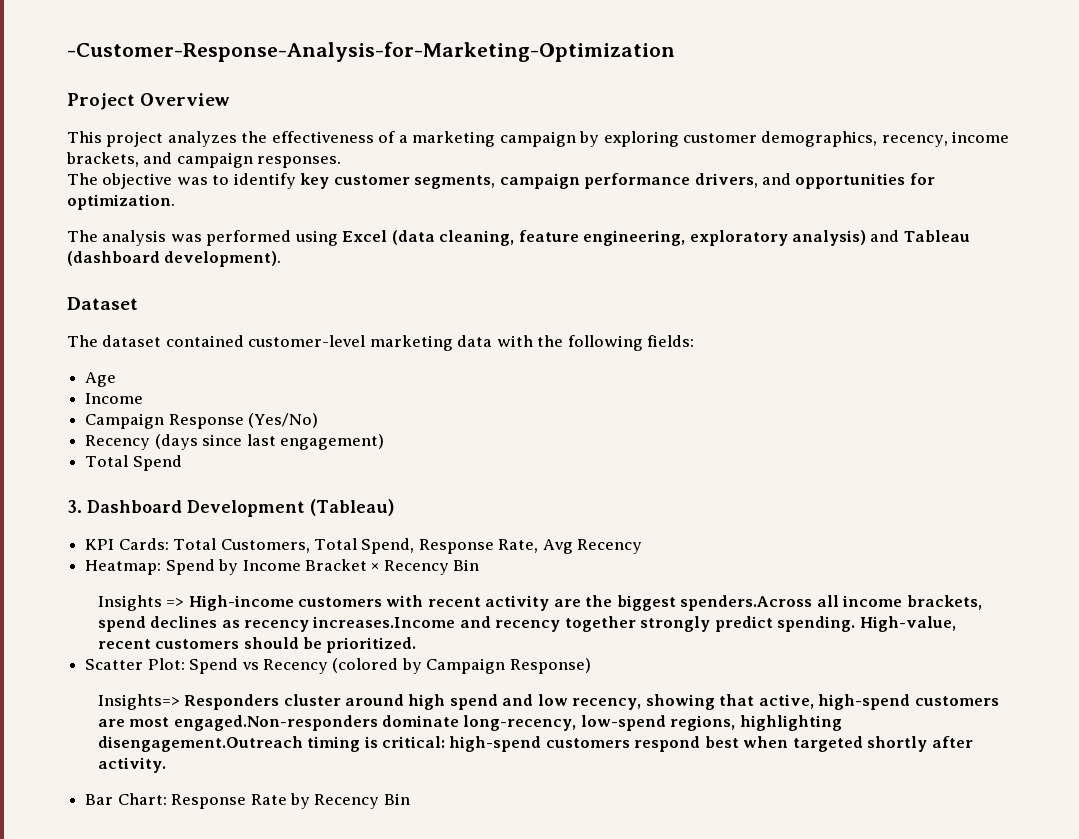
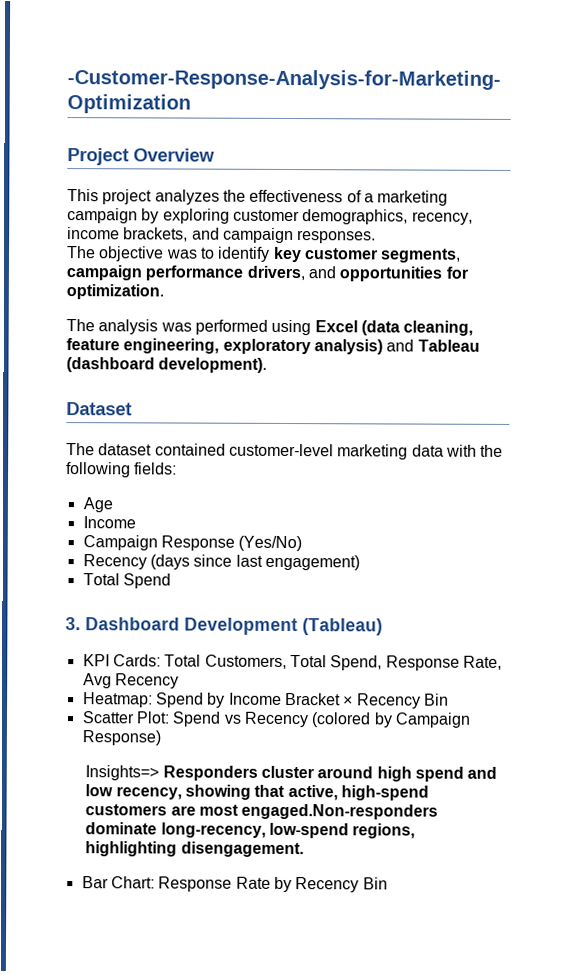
- Insights => High-income customers with recent activity are the biggest spenders.Across all income brackets, spend declines as recency increases.Income and recency together strongly predict spending. High-value, recent customers should be prioritized.
- Insights=> Responders cluster around high spend and low recency, showing that active, high-spend customers are most engaged.Non-responders dominate long-recency, low-spend regions, highlighting disengagement.Outreach timing is critical: high-spend customers respond best when targeted shortly after activity.
+ Insights=> Responders cluster around high spend and low recency, showing that active, high-spend customers are most engaged.Non-responders dominate long-recency, low-spend regions, highlighting disengagement.

